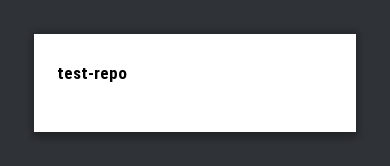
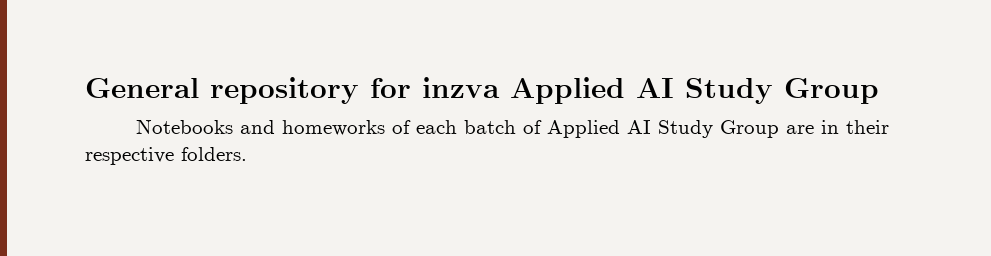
- test-repo
+ General repository for inzva Applied AI Study Group
+ Notebooks and homeworks of each batch of Applied AI Study Group are in their respective folders.

